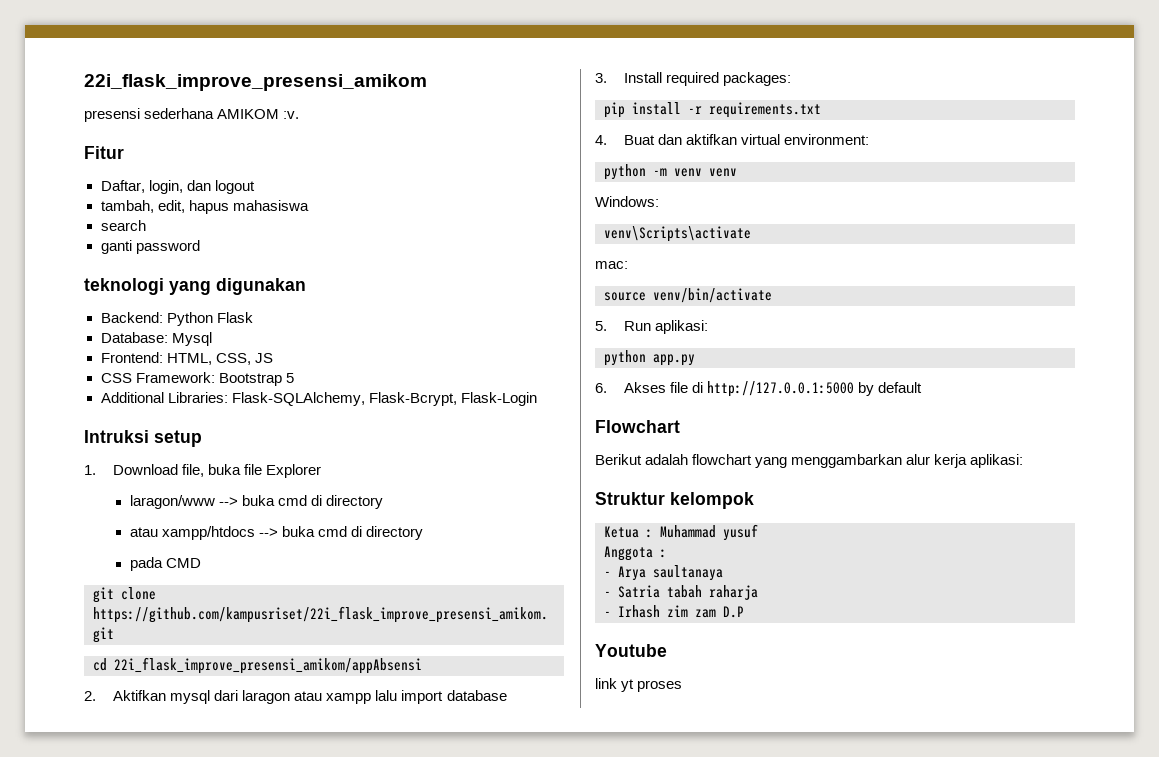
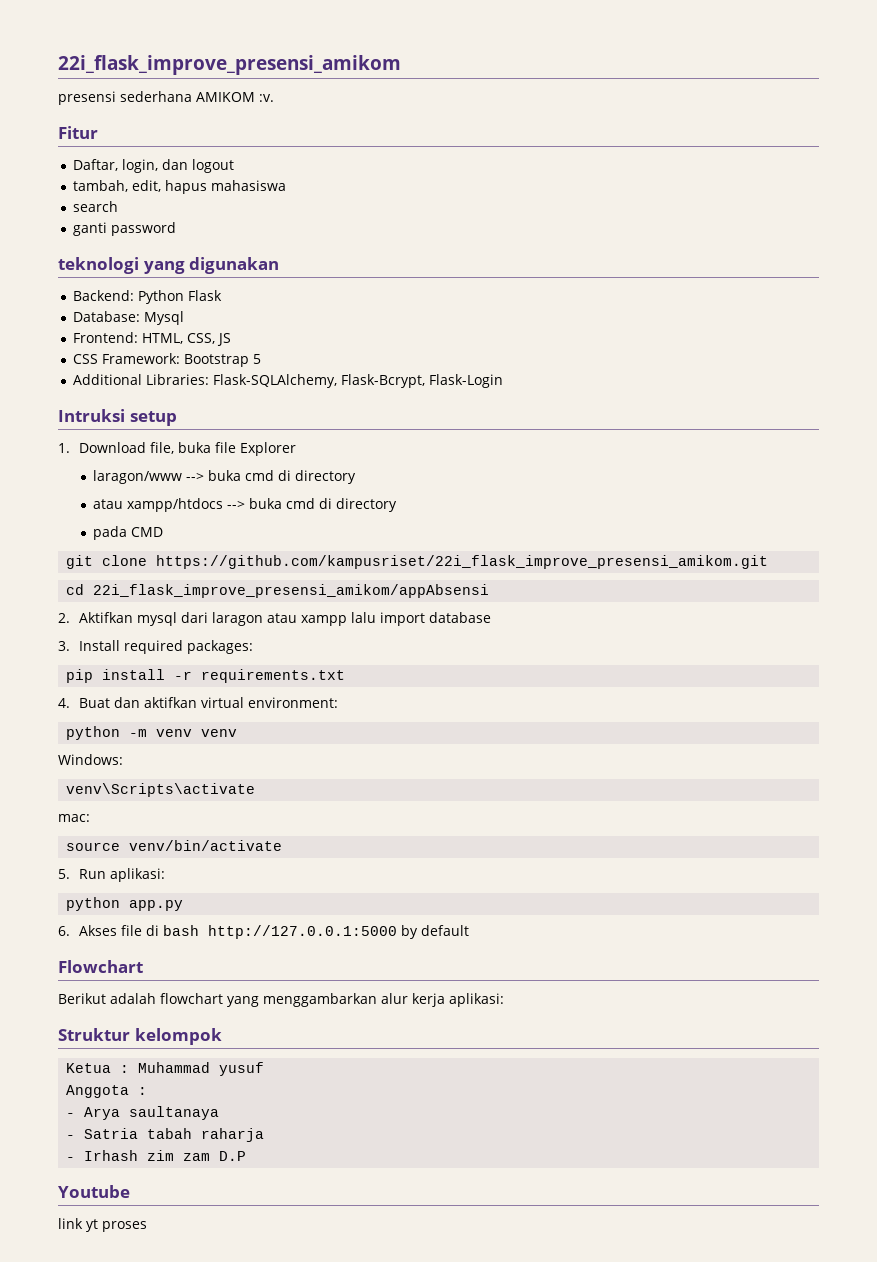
- 6. Akses file di http://127.0.0.1:5000 by default
+ 6. Akses file di bash http://127.0.0.1:5000 by default

